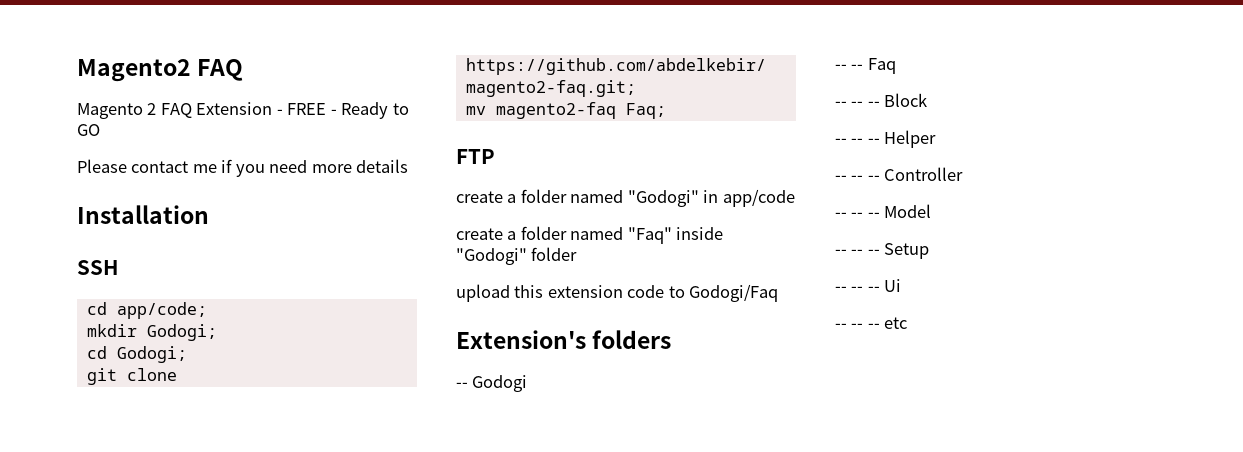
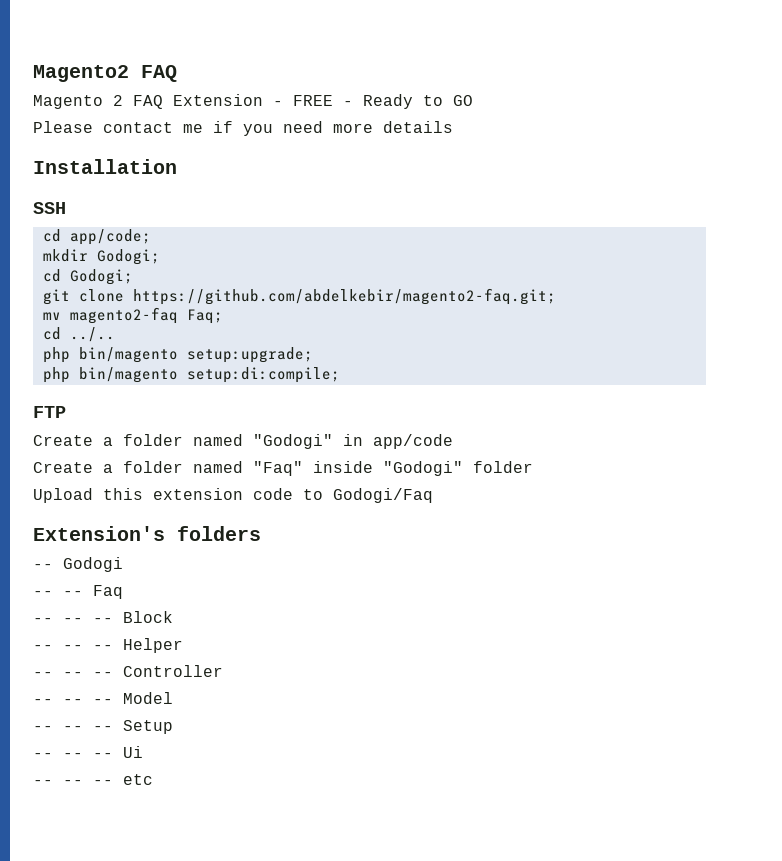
+ cd ../..
+ php bin/magento setup:upgrade;
+ php bin/magento setup:di:compile;
- create a folder named "Godogi" in app/code
+ Create a folder named "Godogi" in app/code
- create a folder named "Faq" inside "Godogi" folder
+ Create a folder named "Faq" inside "Godogi" folder
- upload this extension code to Godogi/Faq
+ Upload this extension code to Godogi/Faq

